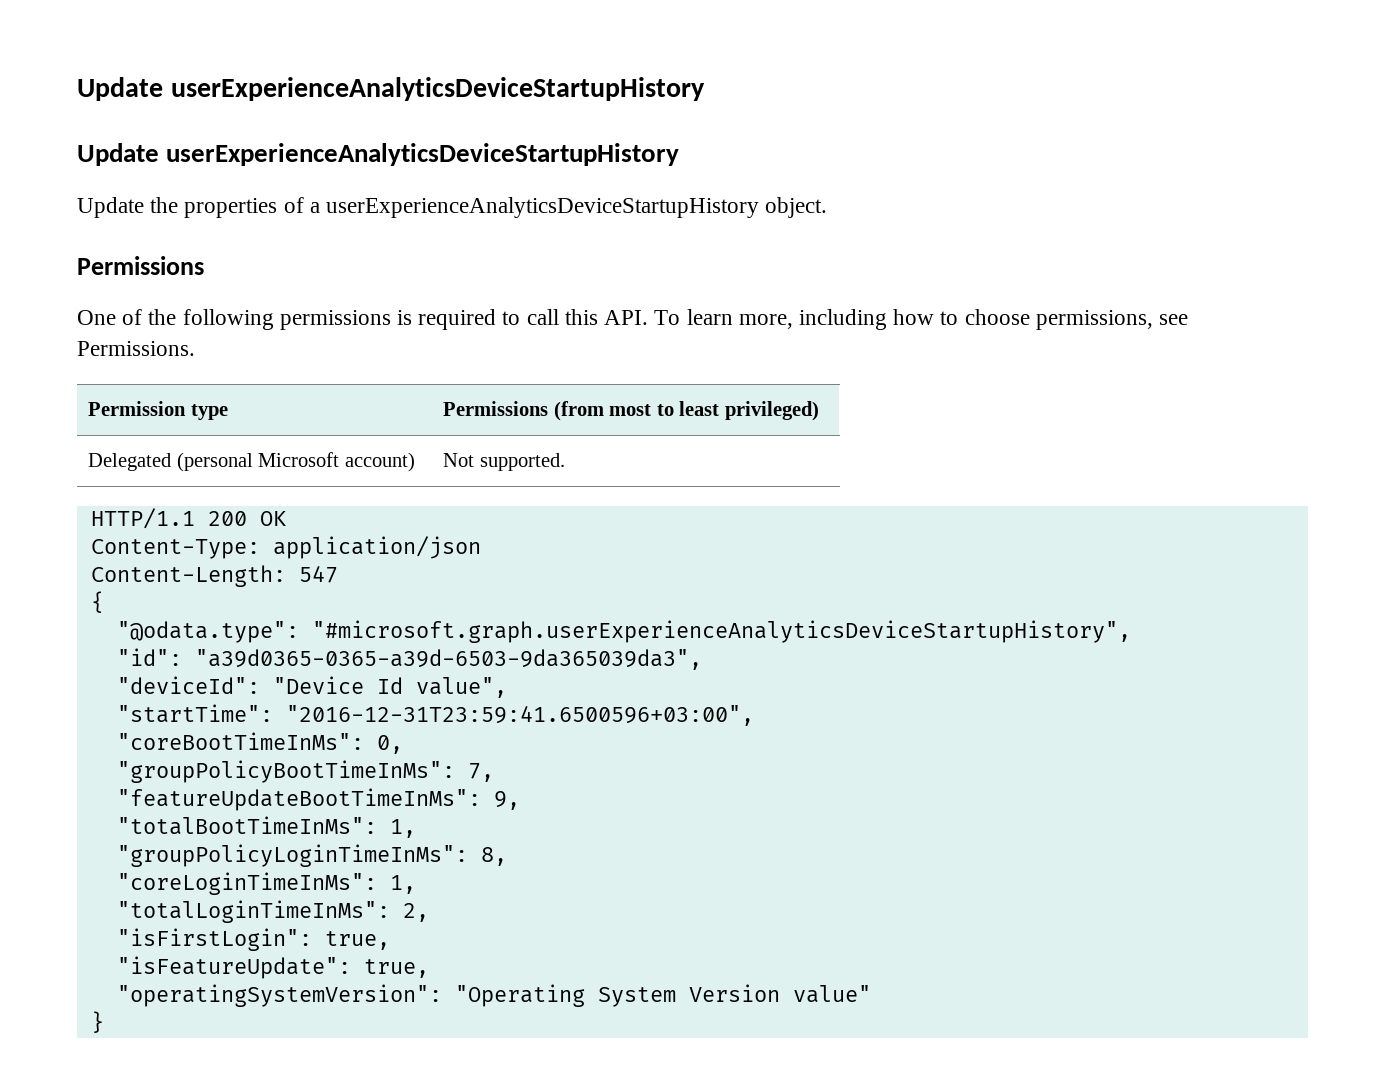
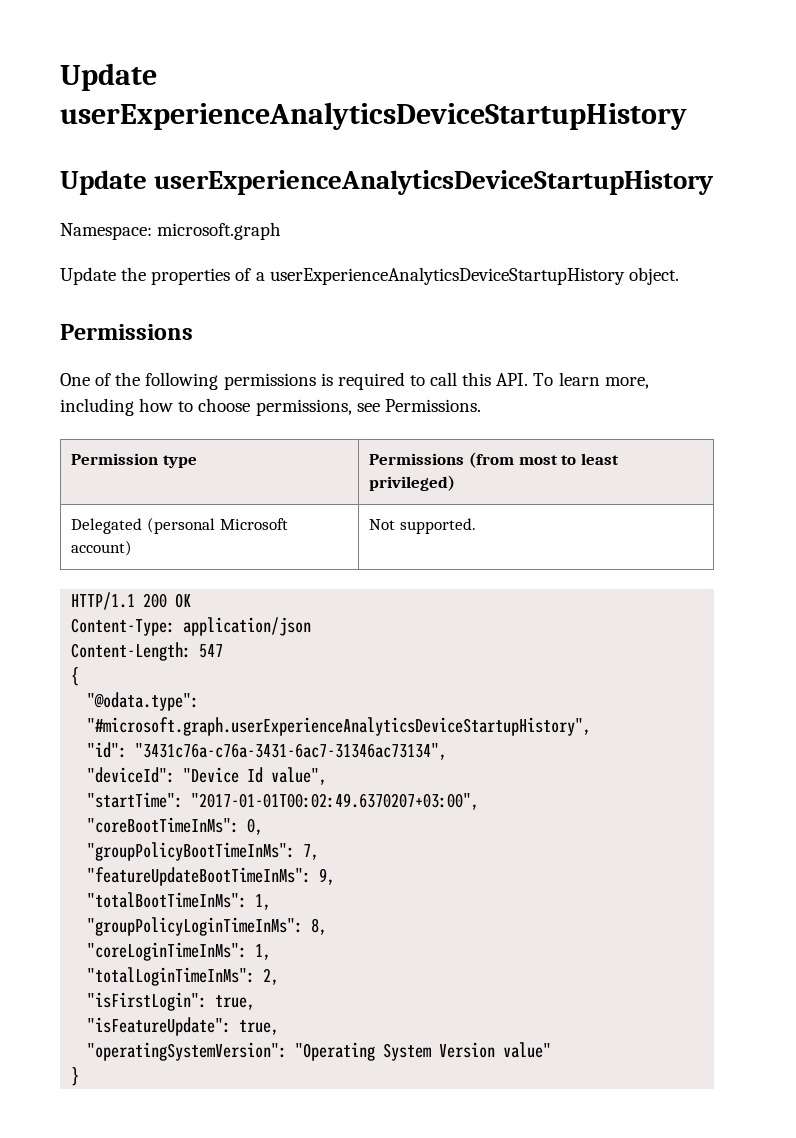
+ Namespace: microsoft.graph
- "id": "a39d0365-0365-a39d-6503-9da365039da3",
+ "id": "3431c76a-c76a-3431-6ac7-31346ac73134",
- "startTime": "2016-12-31T23:59:41.6500596+03:00",
+ "startTime": "2017-01-01T00:02:49.6370207+03:00",

